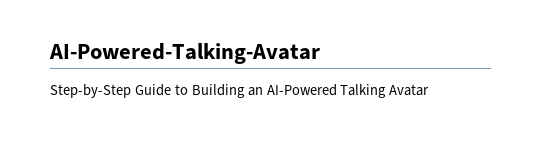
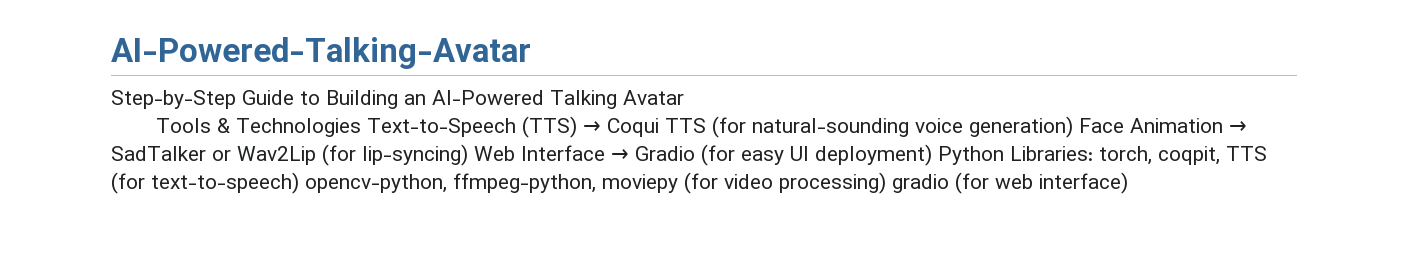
+ Tools & Technologies Text-to-Speech (TTS) → Coqui TTS (for natural-sounding voice generation) Face Animation → SadTalker or Wav2Lip (for lip-syncing) Web Interface → Gradio (for easy UI deployment) Python Libraries: torch, coqpit, TTS (for text-to-speech) opencv-python, ffmpeg-python, moviepy (for video processing) gradio (for web interface)

